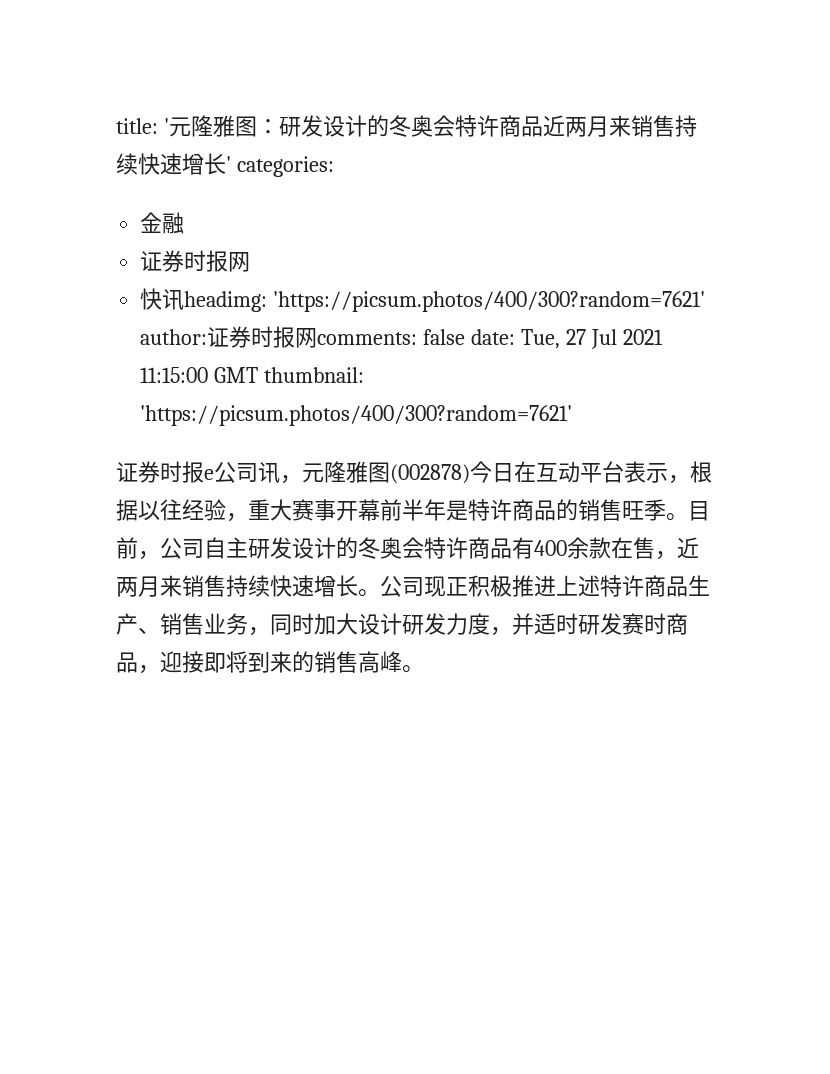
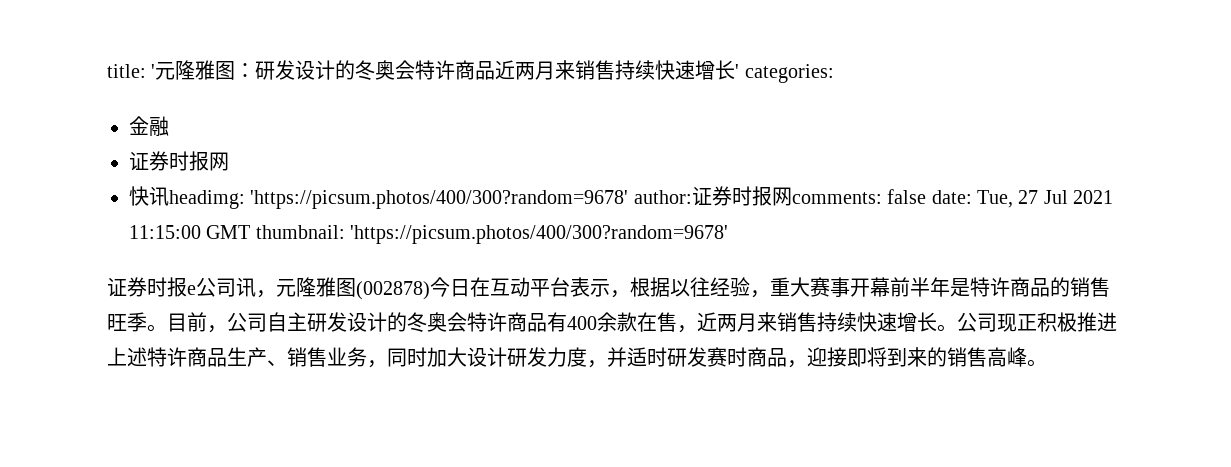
- 快讯headimg: 'https://picsum.photos/400/300?random=7621' author:证券时报网comments: false date: Tue, 27 Jul 2021 11:15:00 GMT thumbnail: 'https://picsum.photos/400/300?random=7621'
+ 快讯headimg: 'https://picsum.photos/400/300?random=9678' author:证券时报网comments: false date: Tue, 27 Jul 2021 11:15:00 GMT thumbnail: 'https://picsum.photos/400/300?random=9678'

